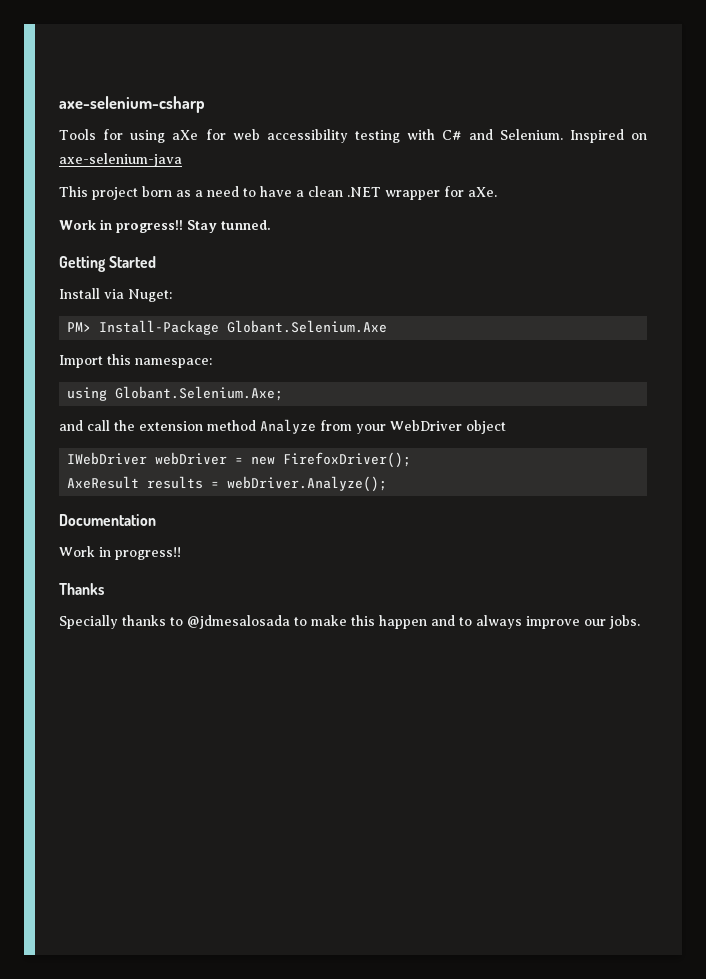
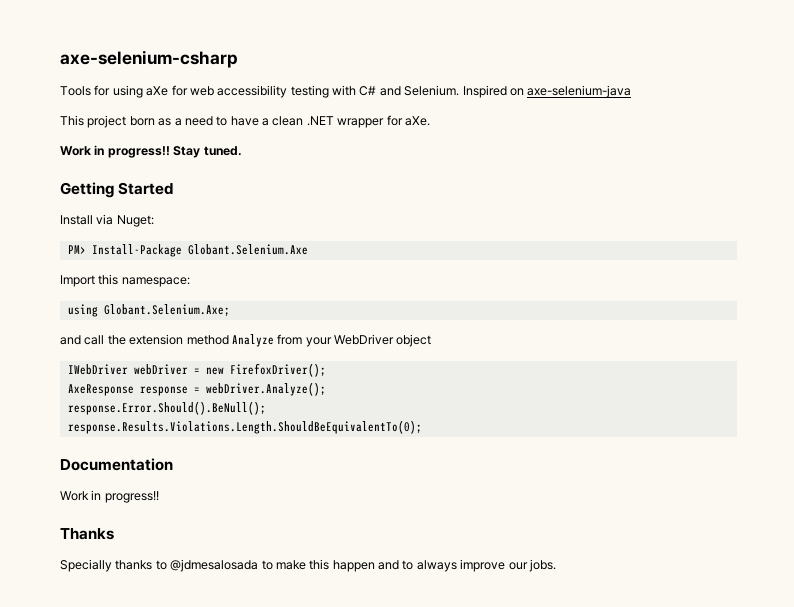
- Stay tunned.
+ Stay tuned.
- AxeResult results = webDriver.Analyze();
+ AxeResponse response = webDriver.Analyze();
+ response.Error.Should().BeNull();
+ response.Results.Violations.Length.ShouldBeEquivalentTo(0);

